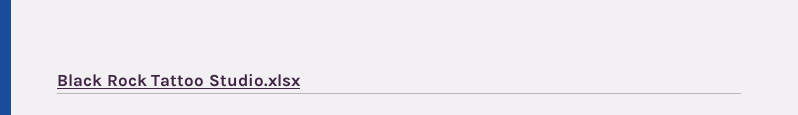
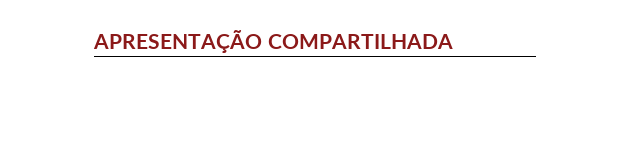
- Black Rock Tattoo Studio.xlsx
+ APRESENTAÇÃO COMPARTILHADA

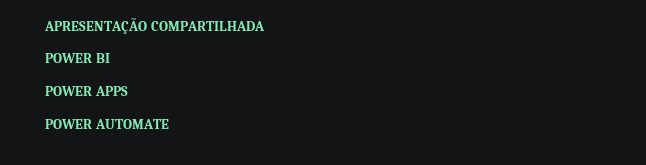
+ POWER BI
+ POWER APPS
+ POWER AUTOMATE

